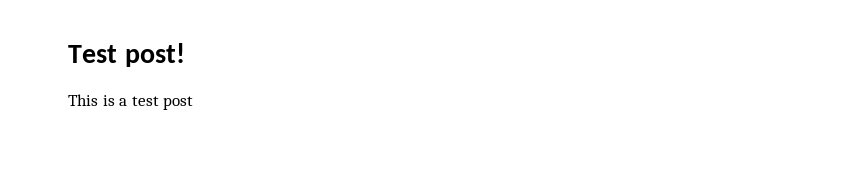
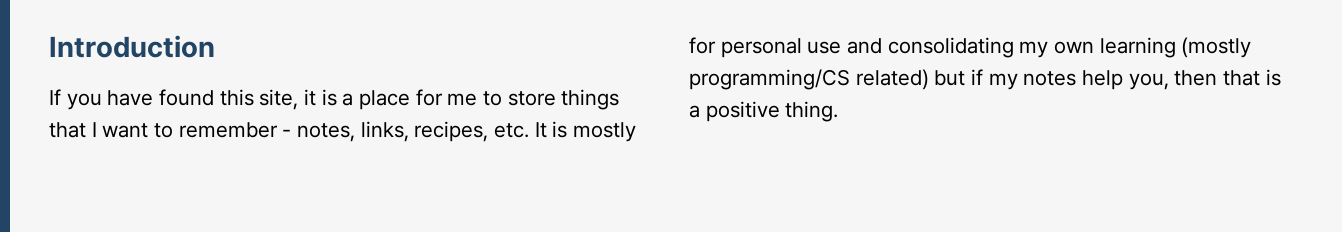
- Test post!
- This is a test post
+ Introduction
+ If you have found this site, it is a place for me to store things that I want to remember - notes, links, recipes, etc. It is mostly for personal use and consolidating my own learning (mostly programming/CS related) but if my notes help you, then that is a positive thing.

